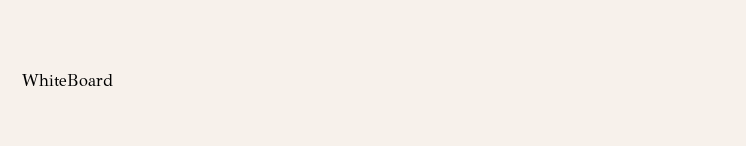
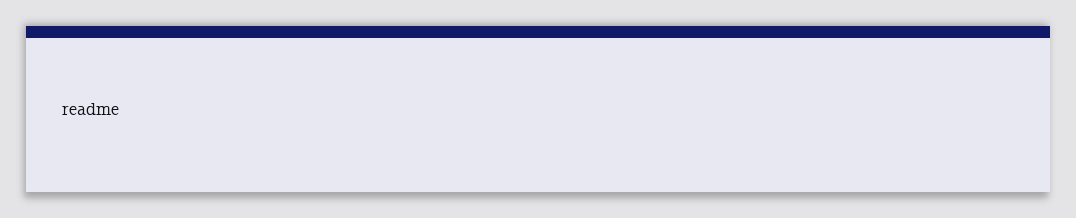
- WhiteBoard
+ readme

